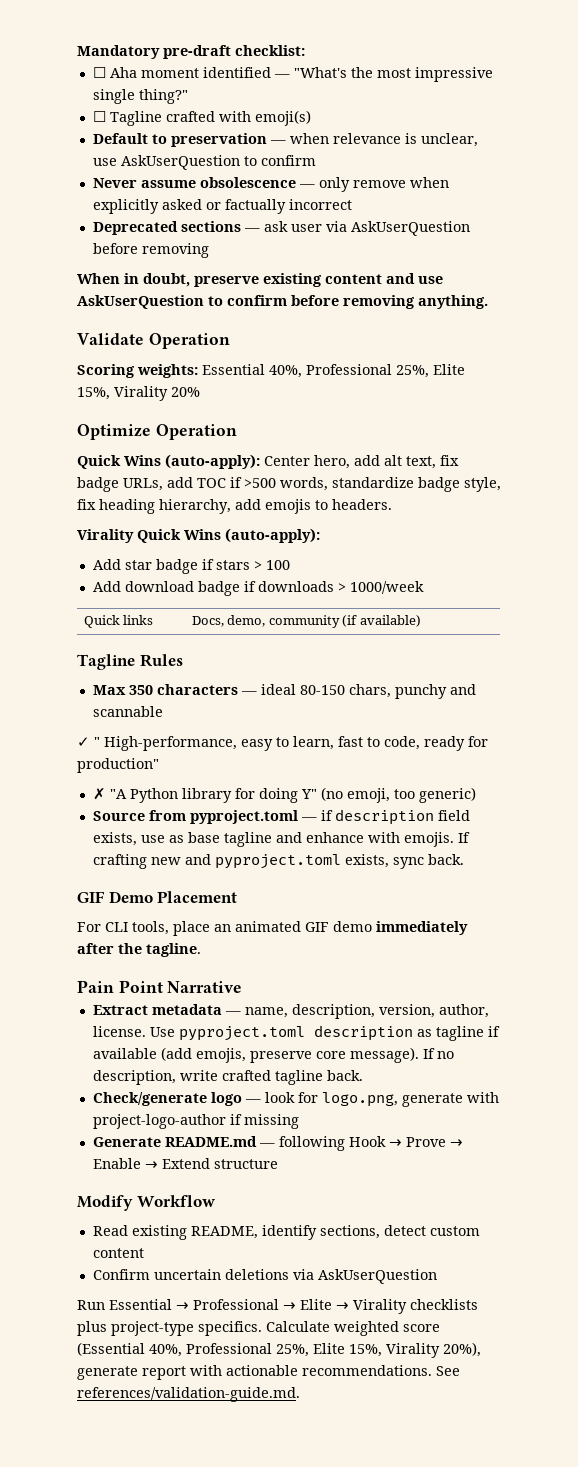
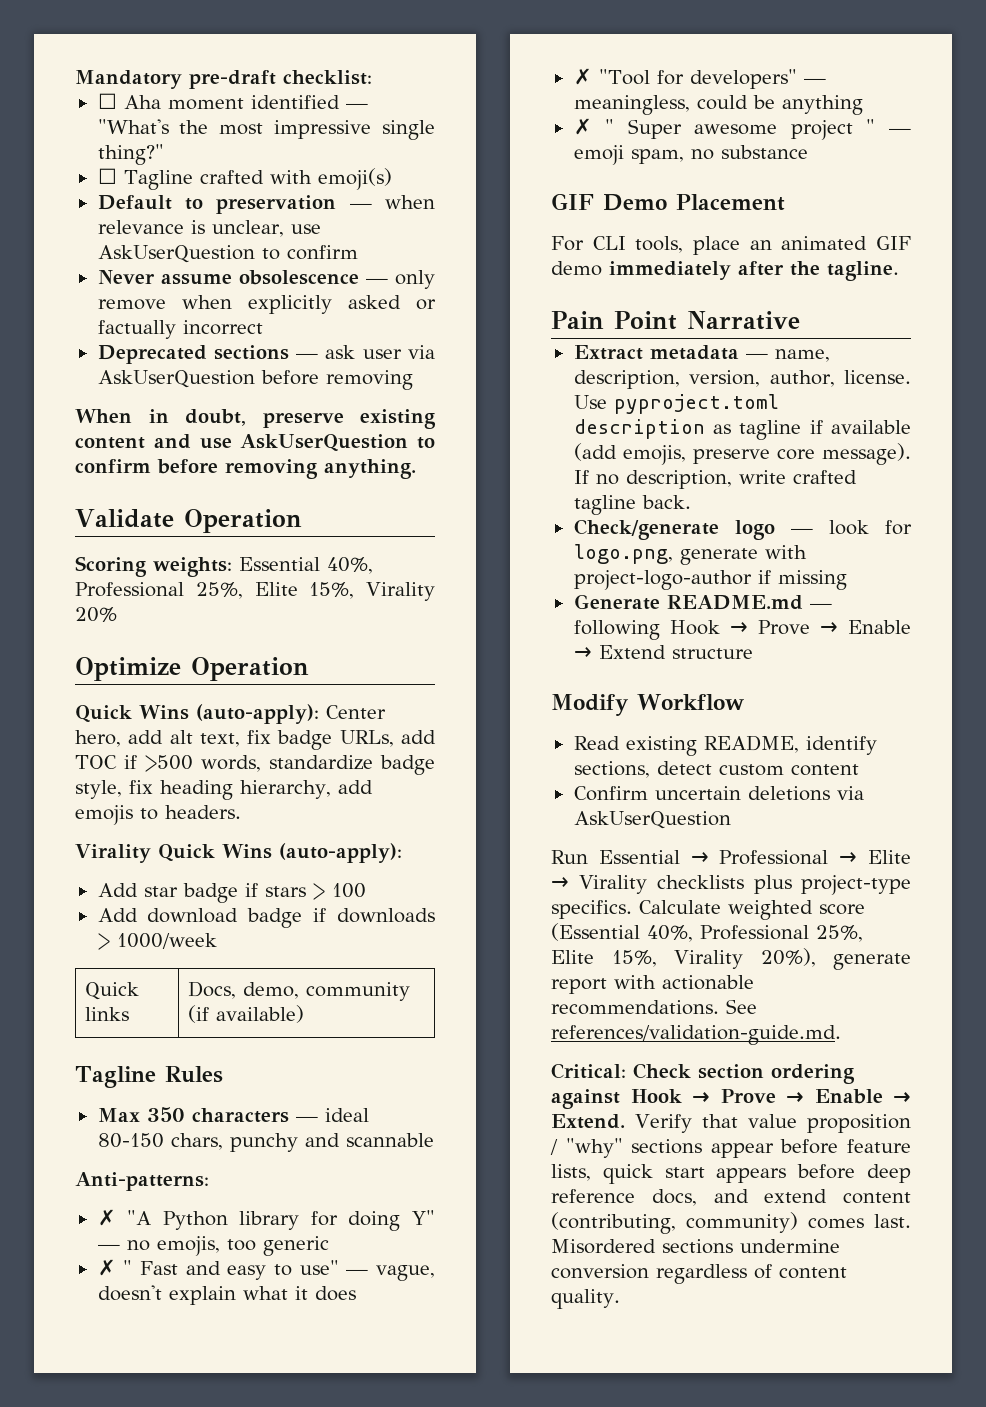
- ✓ " High-performance, easy to learn, fast to code, ready for production"
+ Anti-patterns:
- ✗ "A Python library for doing Y" (no emoji, too generic)
- Source from pyproject.toml — if description field exists, use as base tagline and enhance with emojis. If crafting new and pyproject.toml exists, sync back.
+ ✗ "A Python library for doing Y" — no emojis, too generic
+ ✗ " Fast and easy to use" — vague, doesn't explain what it does
+ ✗ "Tool for developers" — meaningless, could be anything
+ ✗ " Super awesome project " — emoji spam, no substance
+ Critical: Check section ordering against Hook → Prove → Enable → Extend. Verify that value proposition / "why" sections appear before feature lists, quick start appears before deep reference docs, and extend content (contributing, community) comes last. Misordered sections undermine conversion regardless of content quality.

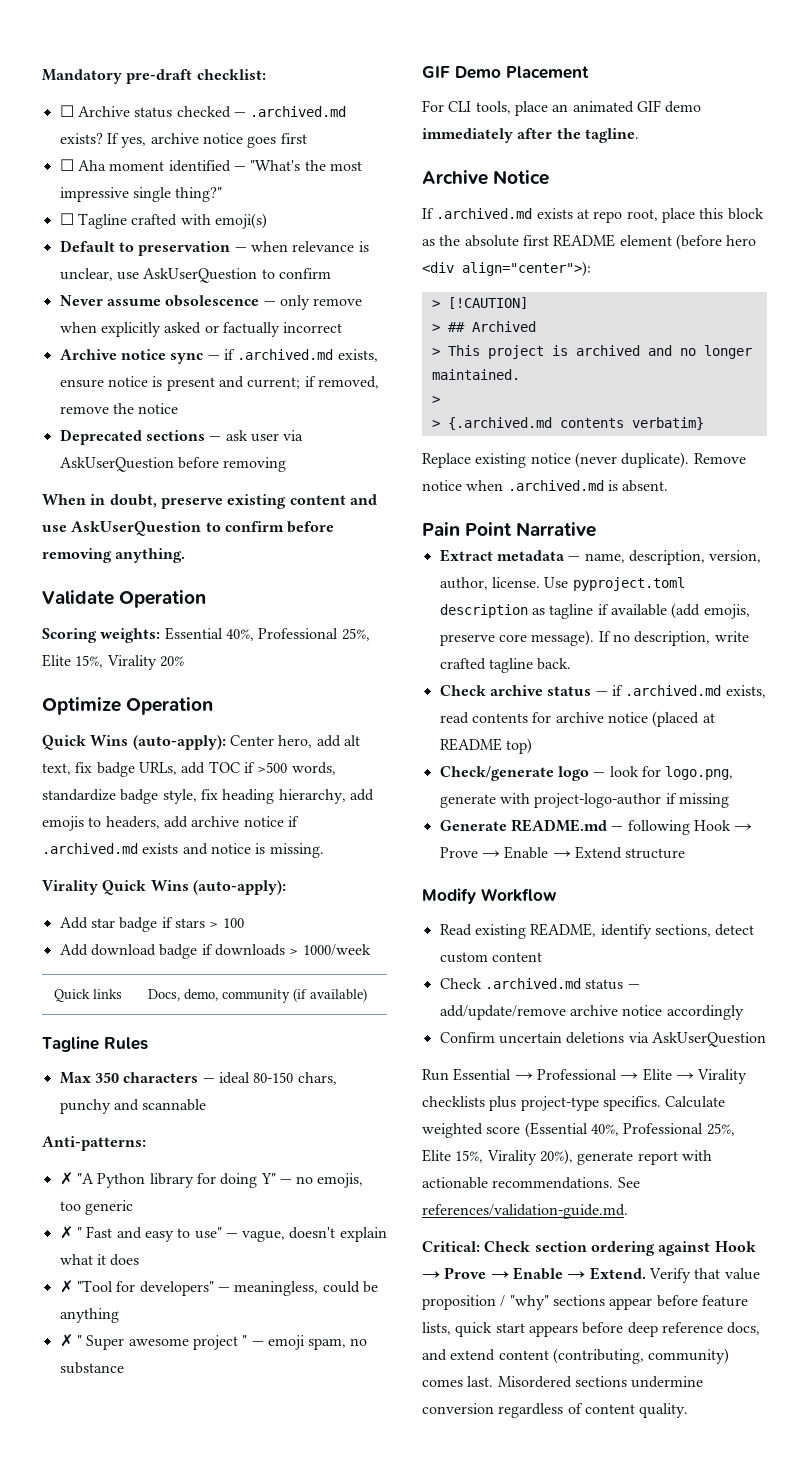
+ ☐ Archive status checked — .archived.md exists? If yes, archive notice goes first
+ Archive notice sync — if .archived.md exists, ensure notice is present and current; if removed, remove the notice
- Quick Wins (auto-apply): Center hero, add alt text, fix badge URLs, add TOC if >500 words, standardize badge style, fix heading hierarchy, add emojis to headers.
+ Quick Wins (auto-apply): Center hero, add alt text, fix badge URLs, add TOC if >500 words, standardize badge style, fix heading hierarchy, add emojis to headers, add archive notice if .archived.md exists and notice is missing.
+ Archive Notice
+ If .archived.md exists at repo root, place this block as the absolute first README element (before hero <div align="center">):
+ > [!CAUTION]
+ > ## Archived
+ > This project is archived and no longer maintained.
+ >
+ > {.archived.md contents verbatim}
+ Replace existing notice (never duplicate). Remove notice when .archived.md is absent.
+ Check archive status — if .archived.md exists, read contents for archive notice (placed at README top)
+ Check .archived.md status — add/update/remove archive notice accordingly

